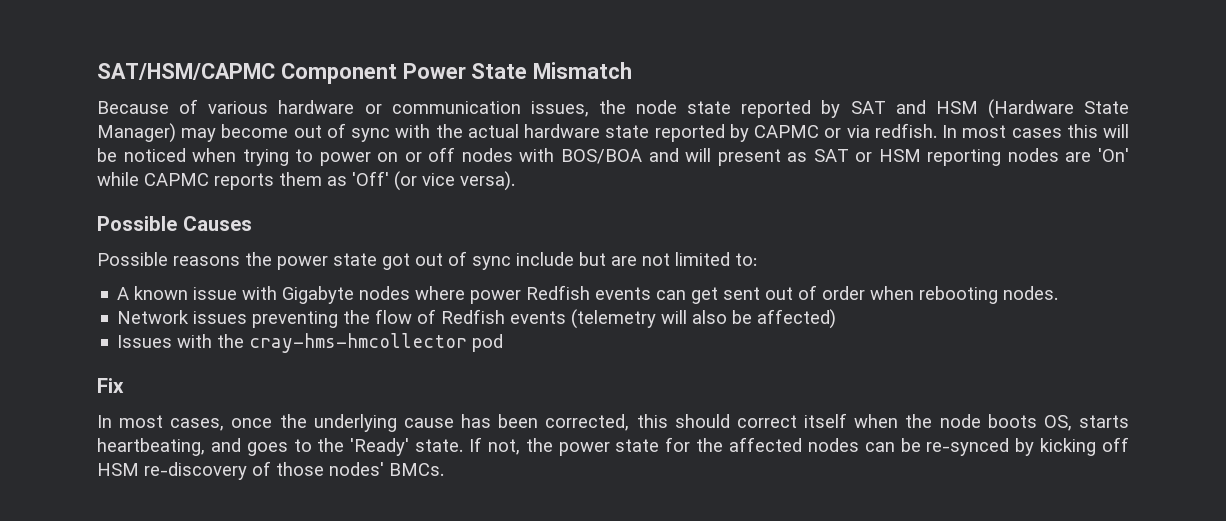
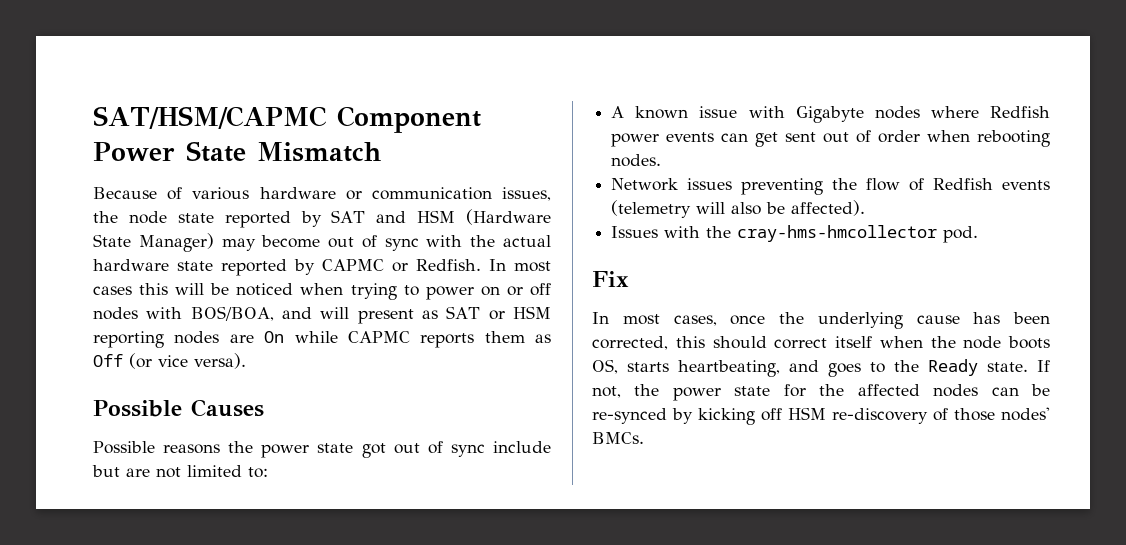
- Because of various hardware or communication issues, the node state reported by SAT and HSM (Hardware State Manager) may become out of sync with the actual hardware state reported by CAPMC or via redfish.
+ Because of various hardware or communication issues, the node state reported by SAT and HSM (Hardware State Manager) may become out of sync with the actual hardware state reported by CAPMC or Redfish.
- In most cases this will be noticed when trying to power on or off nodes with BOS/BOA and will present as SAT or HSM reporting nodes are 'On' while CAPMC reports them as 'Off' (or vice versa).
+ In most cases this will be noticed when trying to power on or off nodes with BOS/BOA, and will present as SAT or HSM reporting nodes are On while CAPMC reports them as Off (or vice versa).
- A known issue with Gigabyte nodes where power Redfish events can get sent out of order when rebooting nodes.
+ A known issue with Gigabyte nodes where Redfish power events can get sent out of order when rebooting nodes.
- Network issues preventing the flow of Redfish events (telemetry will also be affected)
+ Network issues preventing the flow of Redfish events (telemetry will also be affected).
- Issues with the cray-hms-hmcollector pod
+ Issues with the cray-hms-hmcollector pod.
- In most cases, once the underlying cause has been corrected, this should correct itself when the node boots OS, starts heartbeating, and goes to the 'Ready' state.
+ In most cases, once the underlying cause has been corrected, this should correct itself when the node boots OS, starts heartbeating, and goes to the Ready state.

